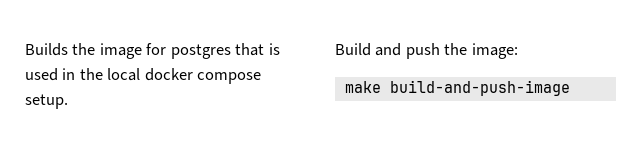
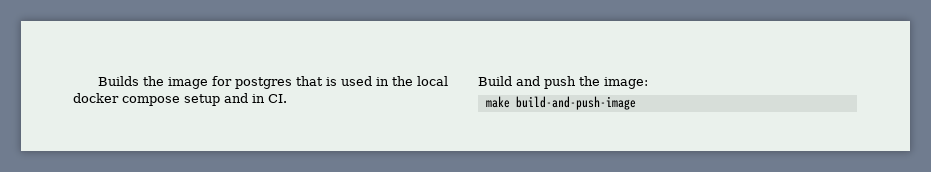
- Builds the image for postgres that is used in the local docker compose setup.
+ Builds the image for postgres that is used in the local docker compose setup and in CI.

